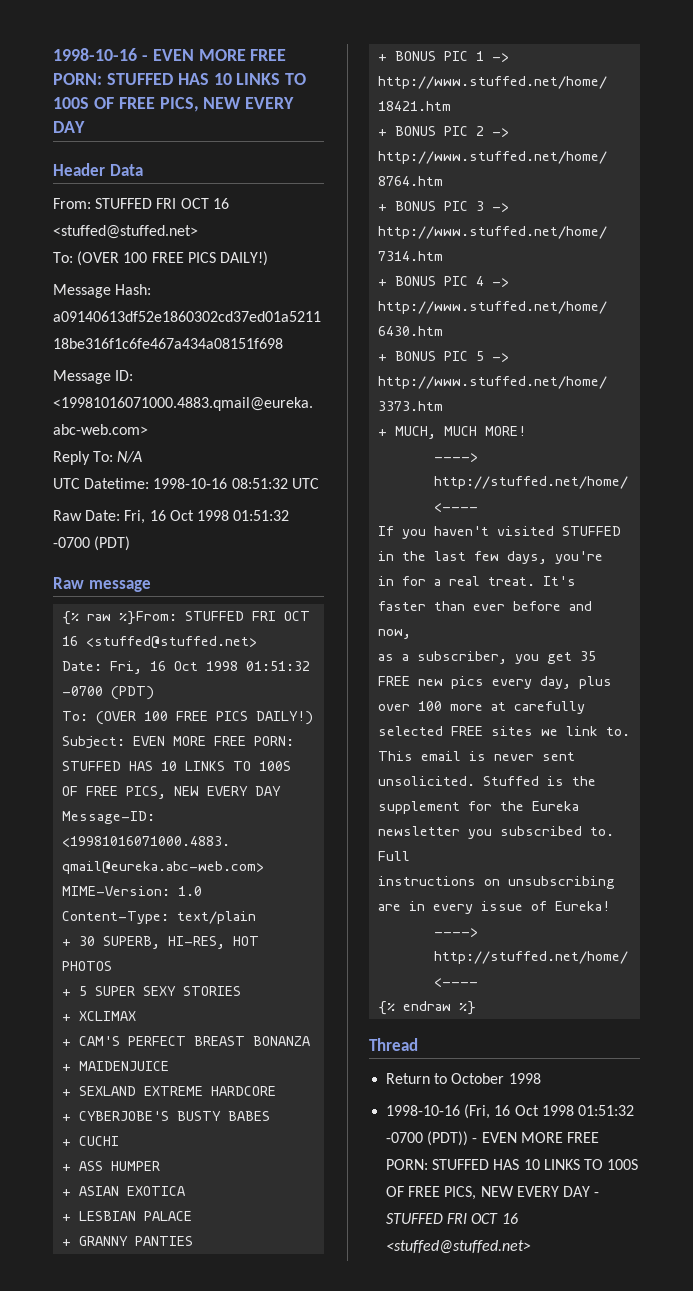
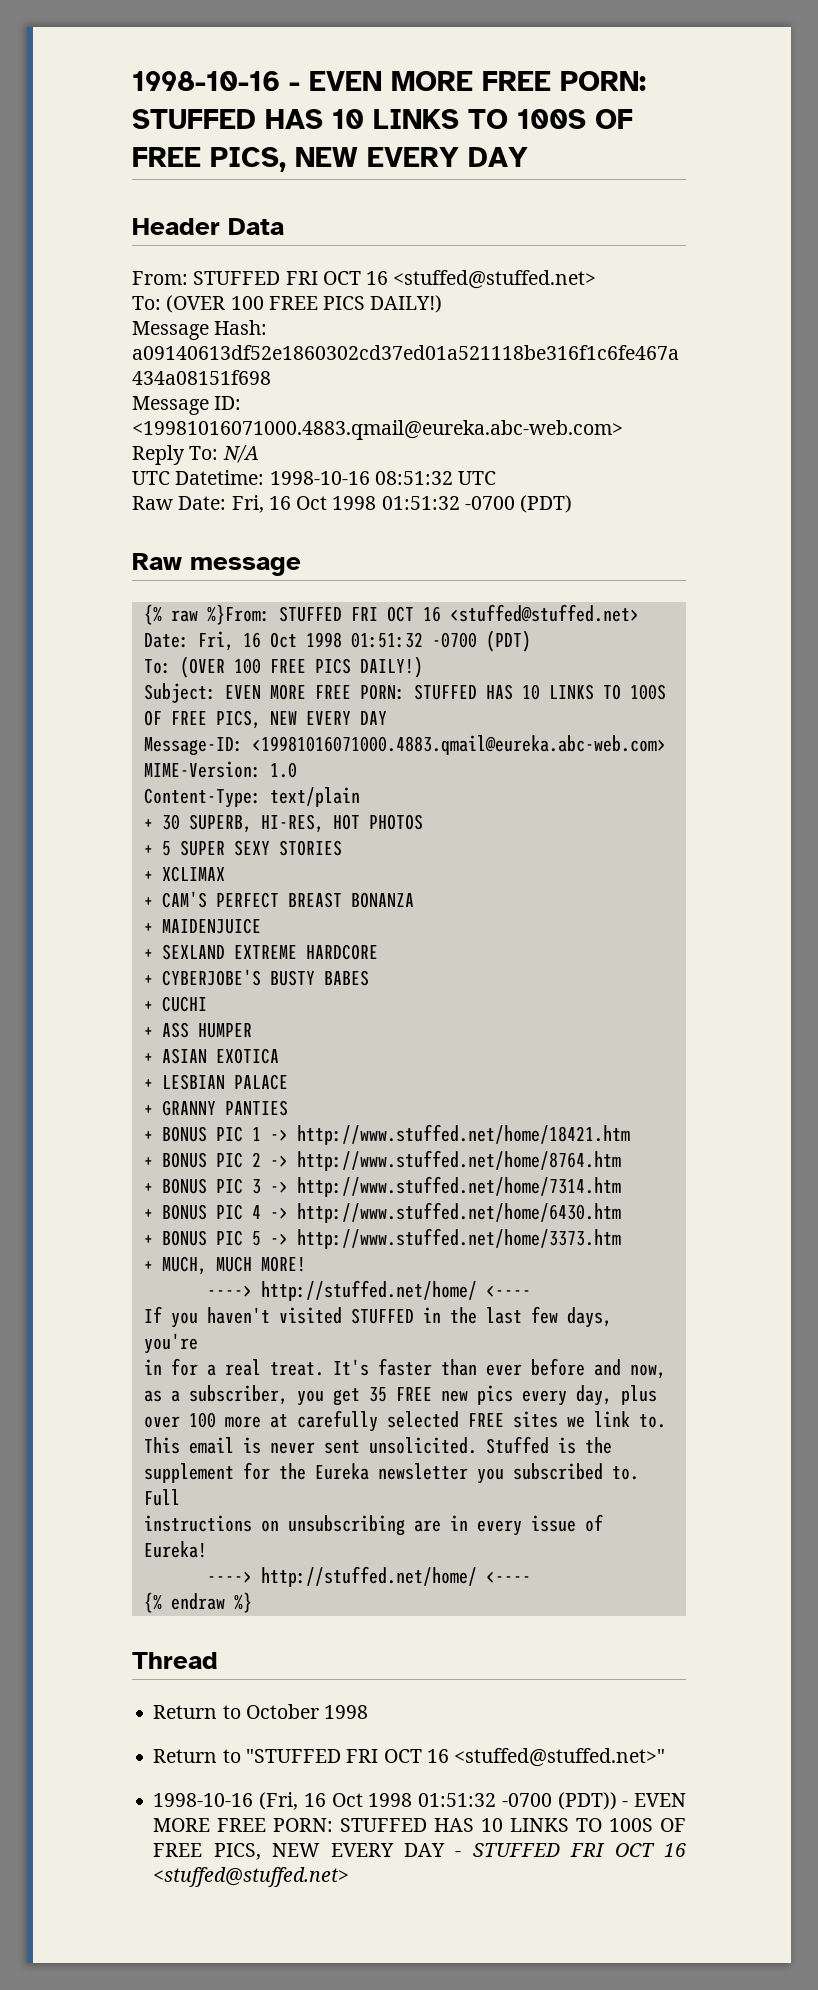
+ Return to "STUFFED FRI OCT 16 <stuffed@stuffed.net>"

